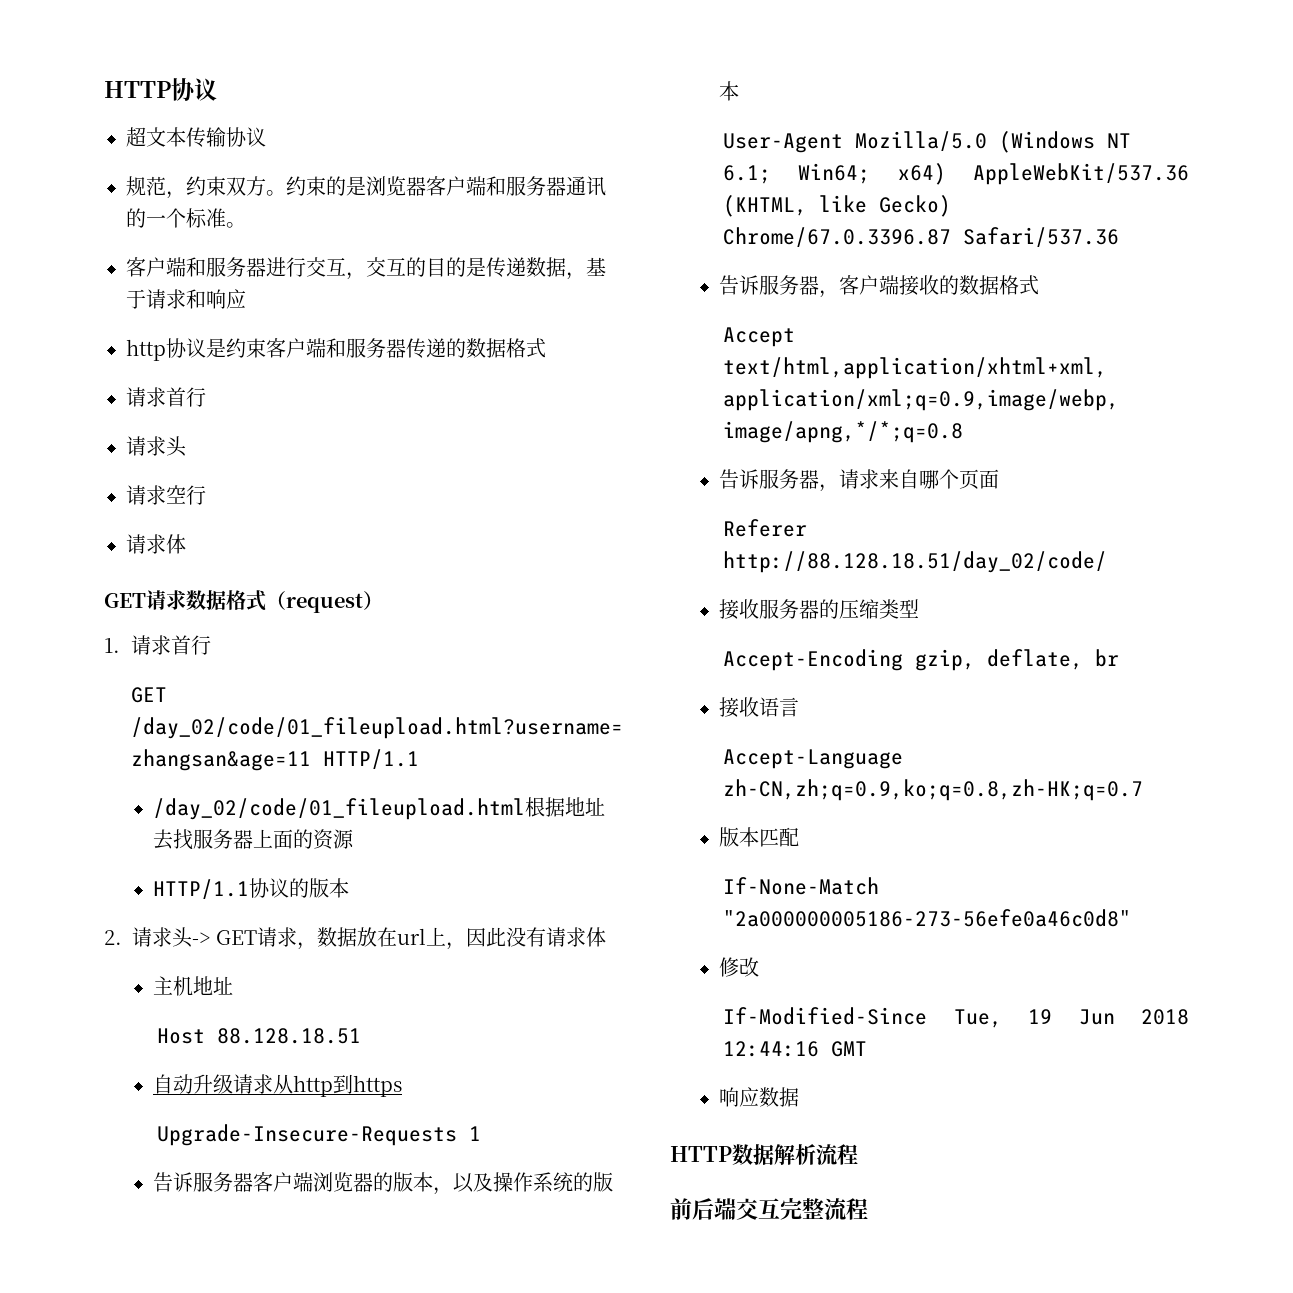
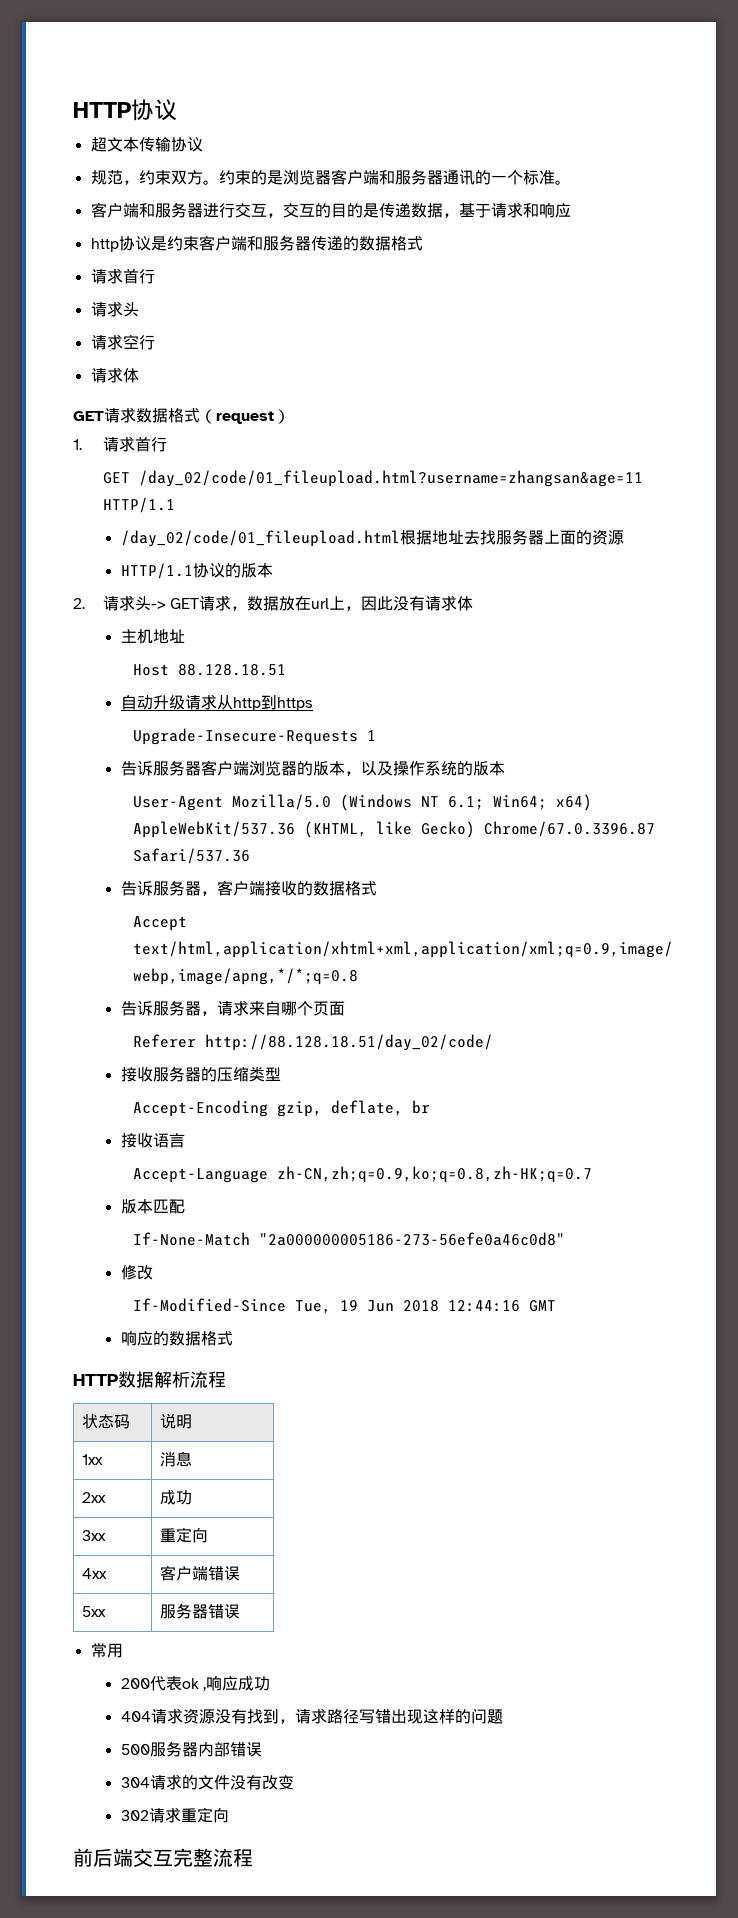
- 响应数据
+ 响应的数据格式
+ 状态码 | 说明
+ 1xx | 消息
+ 2xx | 成功
+ 3xx | 重定向
+ 4xx | 客户端错误
+ 5xx | 服务器错误
+ 常用
+ 200代表ok ,响应成功
+ 404请求资源没有找到，请求路径写错出现这样的问题
+ 500服务器内部错误
+ 304请求的文件没有改变
+ 302请求重定向

